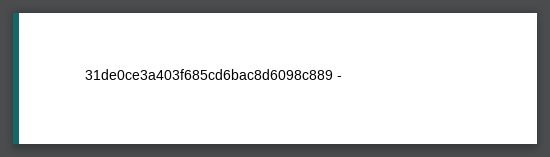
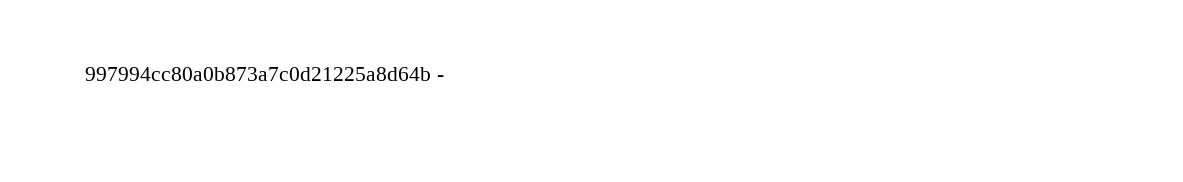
- 31de0ce3a403f685cd6bac8d6098c889 -
+ 997994cc80a0b873a7c0d21225a8d64b -

